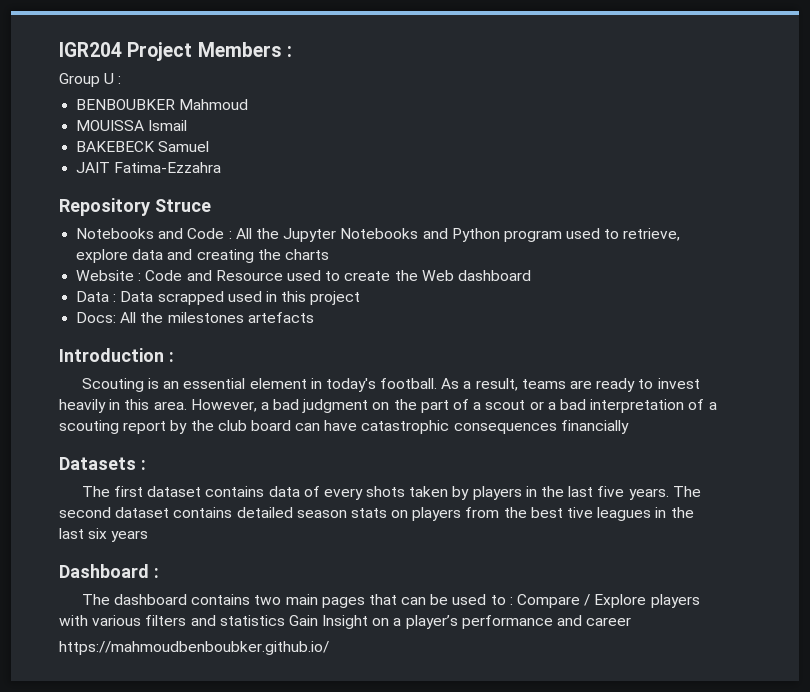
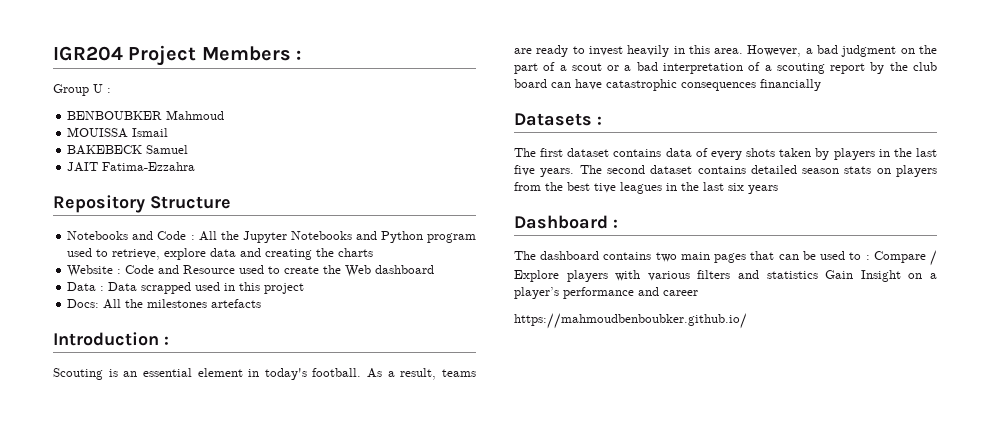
- Repository Struce
+ Repository Structure

